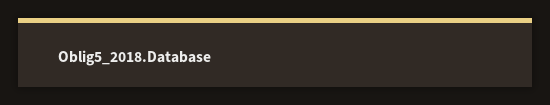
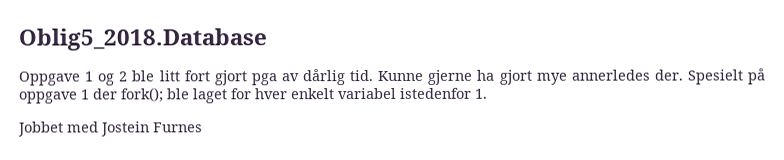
+ Oppgave 1 og 2 ble litt fort gjort pga av dårlig tid. Kunne gjerne ha gjort mye annerledes der. Spesielt på oppgave 1 der fork(); ble laget for hver enkelt variabel istedenfor 1.
+ Jobbet med Jostein Furnes

